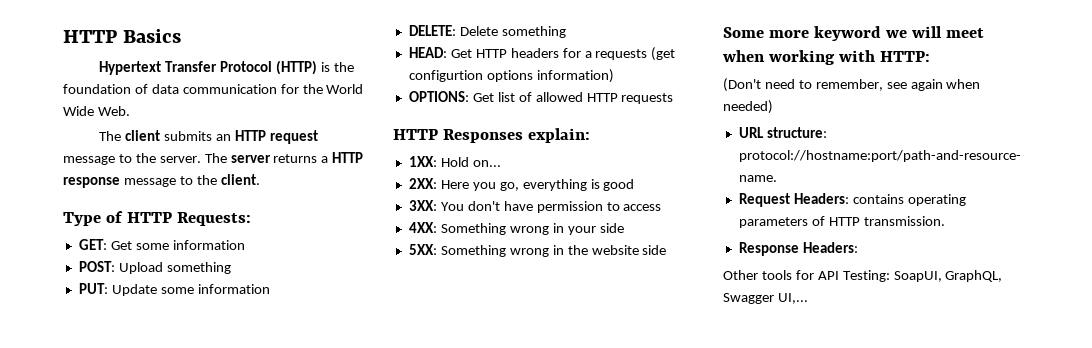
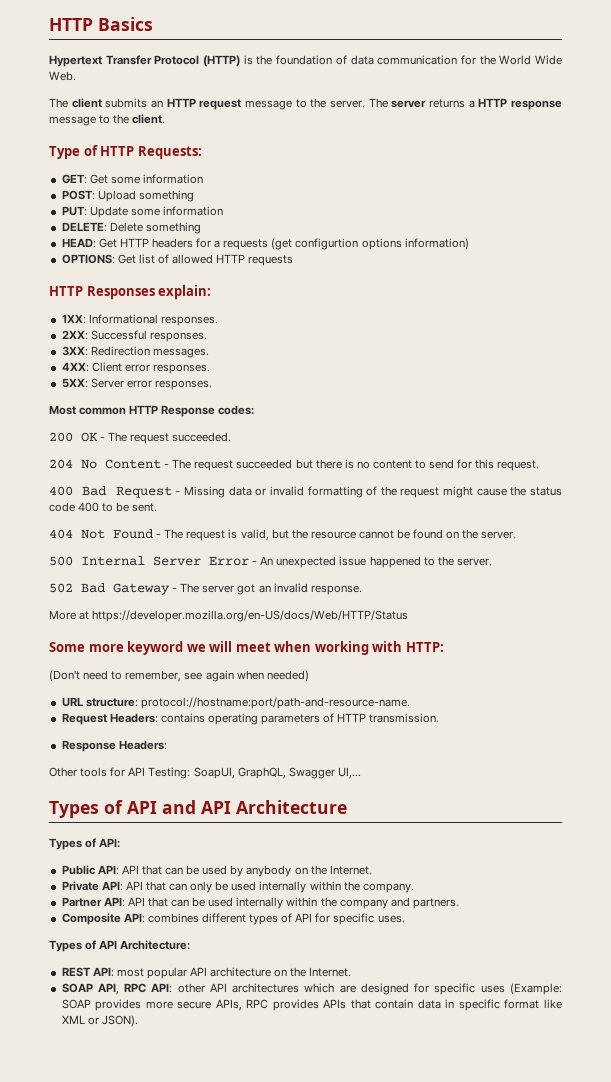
- 1XX: Hold on...
+ 1XX: Informational responses.
- 2XX: Here you go, everything is good
- 3XX: You don't have permission to access
- 4XX: Something wrong in your side
- 5XX: Something wrong in the website side
+ 2XX: Successful responses.
+ 3XX: Redirection messages.
+ 4XX: Client error responses.
+ 5XX: Server error responses.
+ Most common HTTP Response codes:
+ 200 OK - The request succeeded.
+ 204 No Content - The request succeeded but there is no content to send for this request.
+ 400 Bad Request - Missing data or invalid formatting of the request might cause the status code 400 to be sent.
+ 404 Not Found - The request is valid, but the resource cannot be found on the server.
+ 500 Internal Server Error - An unexpected issue happened to the server.
+ 502 Bad Gateway - The server got an invalid response.
+ More at https://developer.mozilla.org/en-US/docs/Web/HTTP/Status
+ Types of API and API Architecture
+ Types of API:
+ Public API: API that can be used by anybody on the Internet.
+ Private API: API that can only be used internally within the company.
+ Partner API: API that can be used internally within the company and partners.
+ Composite API: combines different types of API for specific uses.
+ Types of API Architecture:
+ REST API: most popular API architecture on the Internet.
+ SOAP API, RPC API: other API architectures which are designed for specific uses (Example: SOAP provides more secure APIs, RPC provides APIs that contain data in specific format like XML or JSON).

